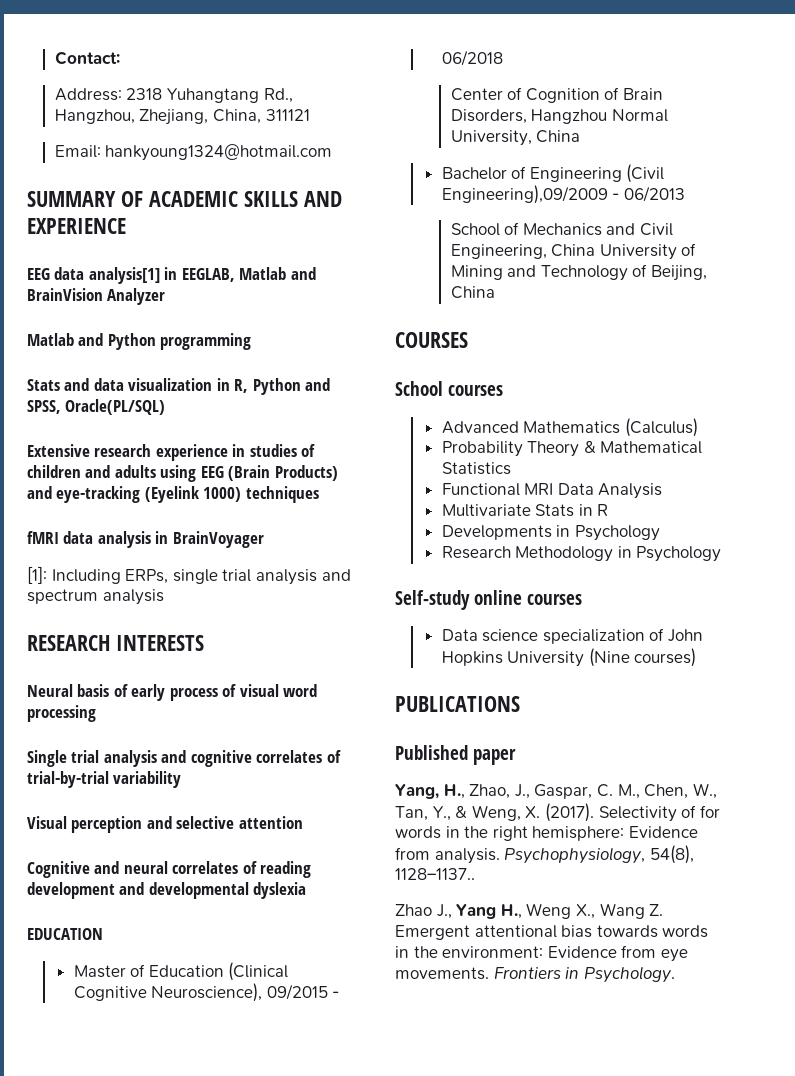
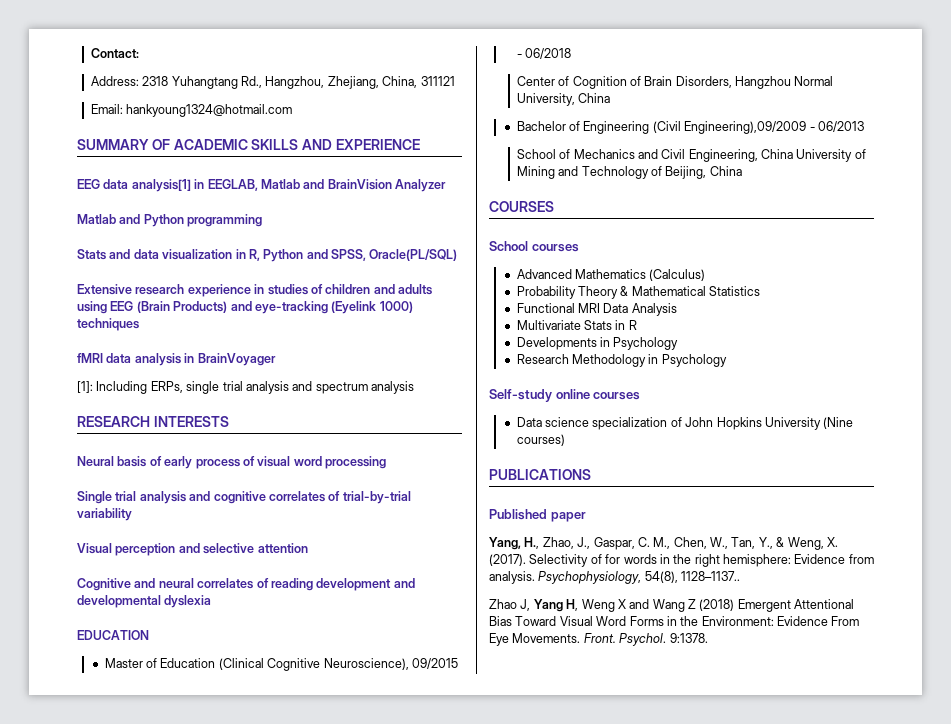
- Zhao J., Yang H., Weng X., Wang Z. Emergent attentional bias towards words in the environment: Evidence from eye movements. Frontiers in Psychology.
+ Zhao J, Yang H, Weng X and Wang Z (2018) Emergent Attentional Bias Toward Visual Word Forms in the Environment: Evidence From Eye Movements. Front. Psychol. 9:1378.

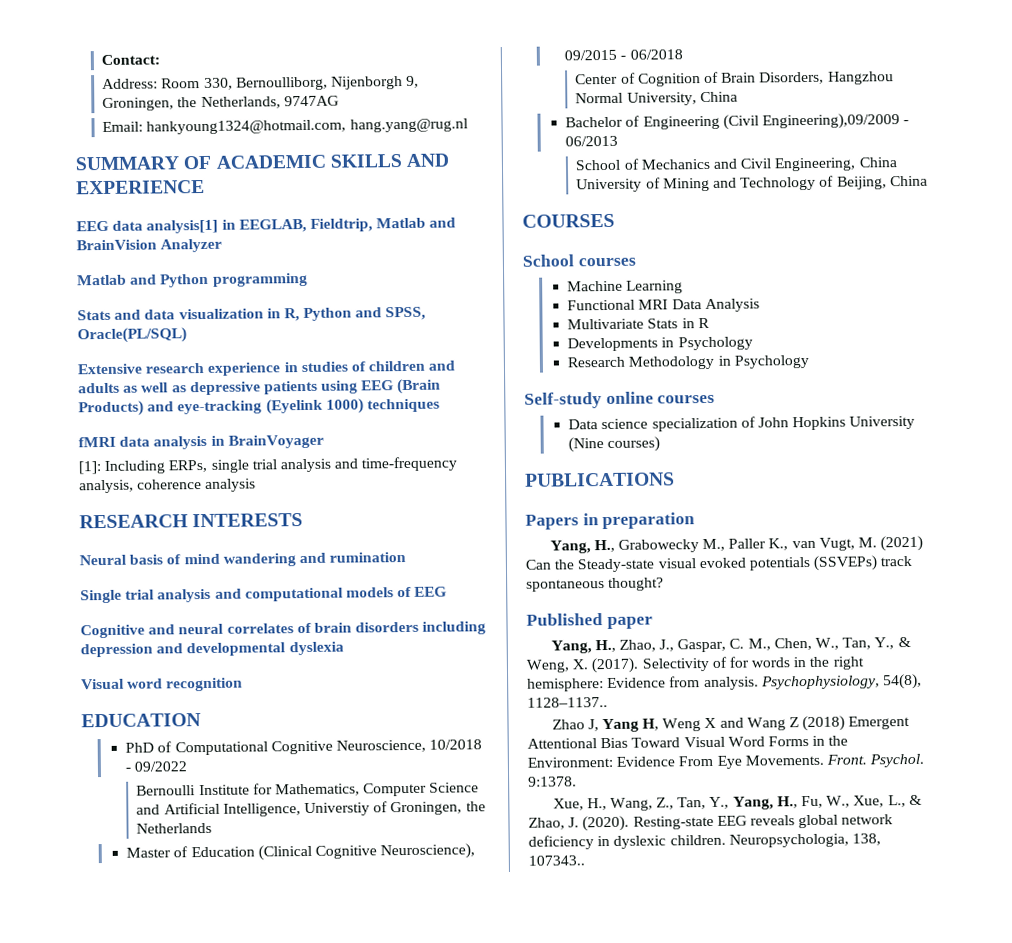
- Address: 2318 Yuhangtang Rd., Hangzhou, Zhejiang, China, 311121
+ Address: Room 330, Bernoulliborg, Nijenborgh 9, Groningen, the Netherlands, 9747AG
- Email: hankyoung1324@hotmail.com
+ Email: hankyoung1324@hotmail.com, hang.yang@rug.nl
- EEG data analysis[1] in EEGLAB, Matlab and BrainVision Analyzer
+ EEG data analysis[1] in EEGLAB, Fieldtrip, Matlab and BrainVision Analyzer
- Extensive research experience in studies of children and adults using EEG (Brain Products) and eye-tracking (Eyelink 1000) techniques
+ Extensive research experience in studies of children and adults as well as depressive patients using EEG (Brain Products) and eye-tracking (Eyelink 1000) techniques
- [1]: Including ERPs, single trial analysis and spectrum analysis
+ [1]: Including ERPs, single trial analysis and time-frequency analysis, coherence analysis
- Neural basis of early process of visual word processing
- Single trial analysis and cognitive correlates of trial-by-trial variability
- Visual perception and selective attention
+ Neural basis of mind wandering and rumination
+ Single trial analysis and computational models of EEG
- Cognitive and neural correlates of reading development and developmental dyslexia
+ Cognitive and neural correlates of brain disorders including depression and developmental dyslexia
+ Visual word recognition
  EDUCATION
+ PhD of Computational Cognitive Neuroscience, 10/2018 - 09/2022
+ Bernoulli Institute for Mathematics, Computer Science and Artificial Intelligence, Universtiy of Groningen, the Netherlands
- Advanced Mathematics (Calculus)
- Probability Theory & Mathematical Statistics
+ Machine Learning
+ Papers in preparation
+ Yang, H., Grabowecky M., Paller K., van Vugt, M. (2021) Can the Steady-state visual evoked potentials (SSVEPs) track spontaneous thought?
+ Xue, H., Wang, Z., Tan, Y., Yang, H., Fu, W., Xue, L., & Zhao, J. (2020). Resting-state EEG reveals global network deficiency in dyslexic children. Neuropsychologia, 138, 107343..

